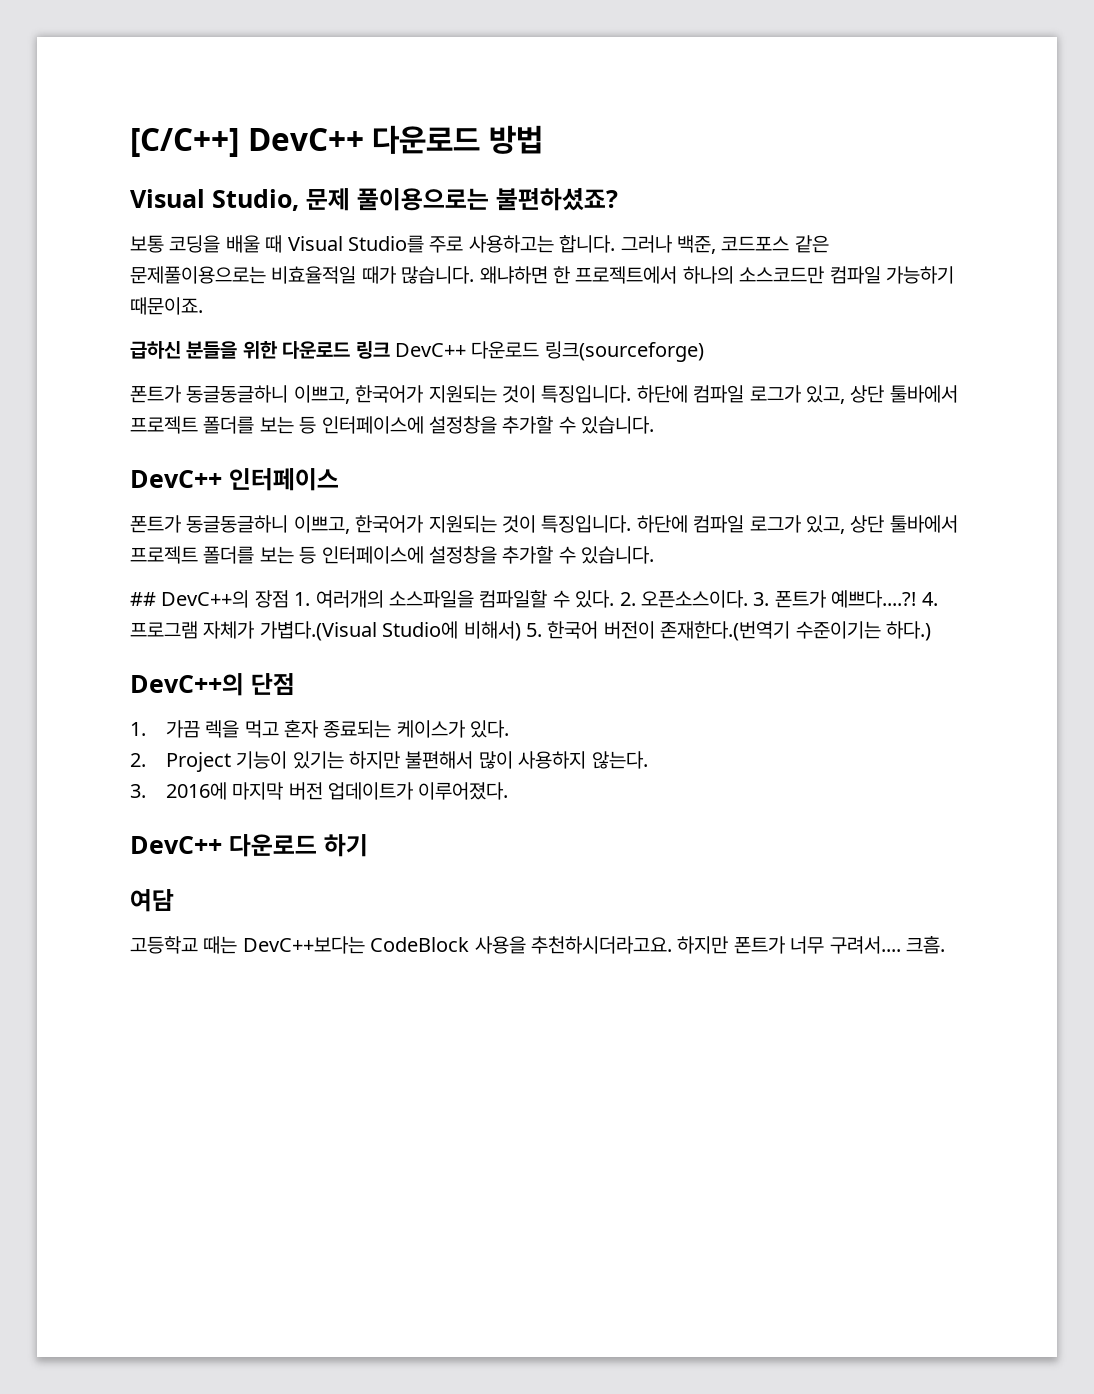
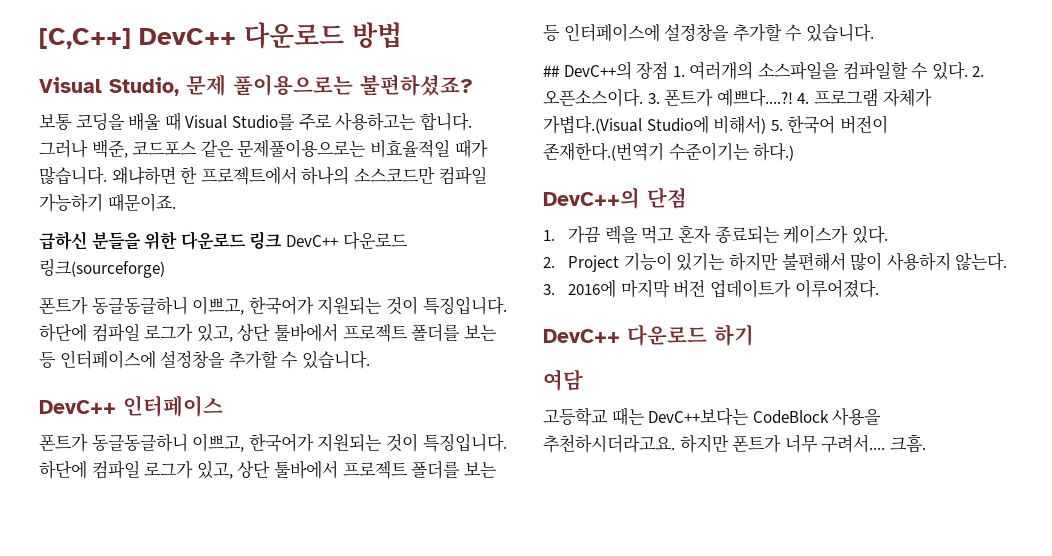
- [C/C++] DevC++ 다운로드 방법
+ [C,C++] DevC++ 다운로드 방법

